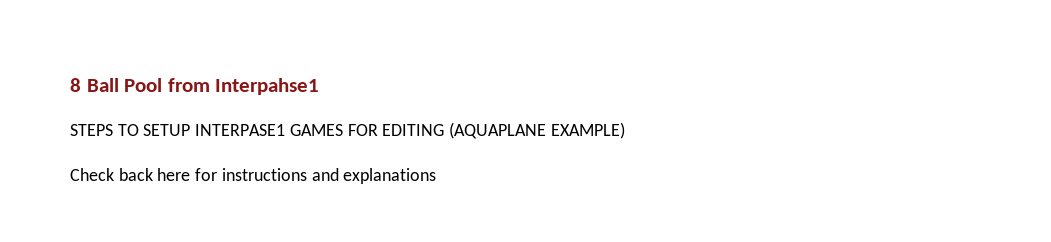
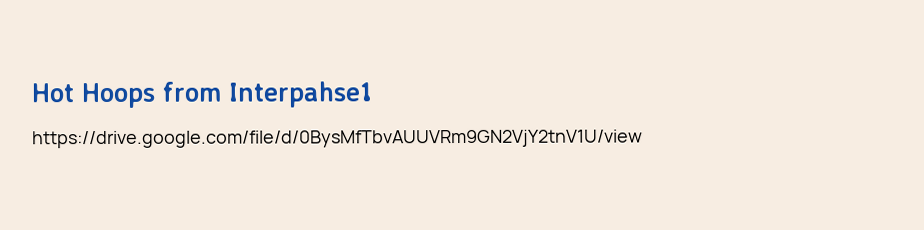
- 8 Ball Pool from Interpahse1
+ Hot Hoops from Interpahse1
- STEPS TO SETUP INTERPASE1 GAMES FOR EDITING (AQUAPLANE EXAMPLE)
- Check back here for instructions and explanations
+ https://drive.google.com/file/d/0BysMfTbvAUUVRm9GN2VjY2tnV1U/view

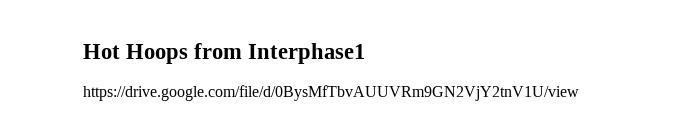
- Hot Hoops from Interpahse1
+ Hot Hoops from Interphase1

